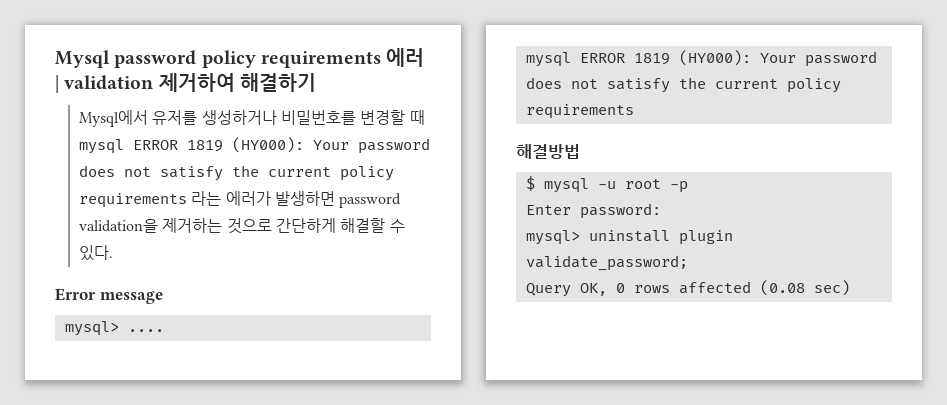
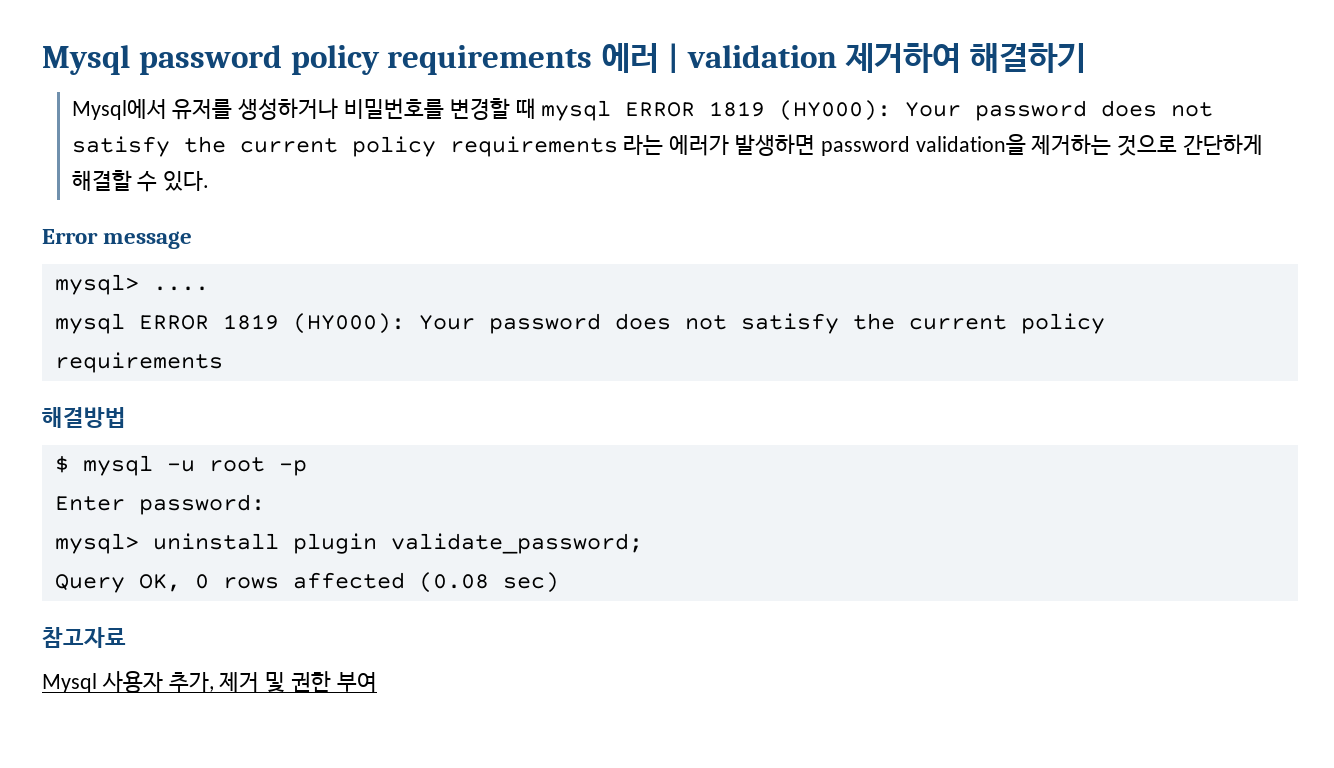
+ 참고자료
+ Mysql 사용자 추가, 제거 및 권한 부여

